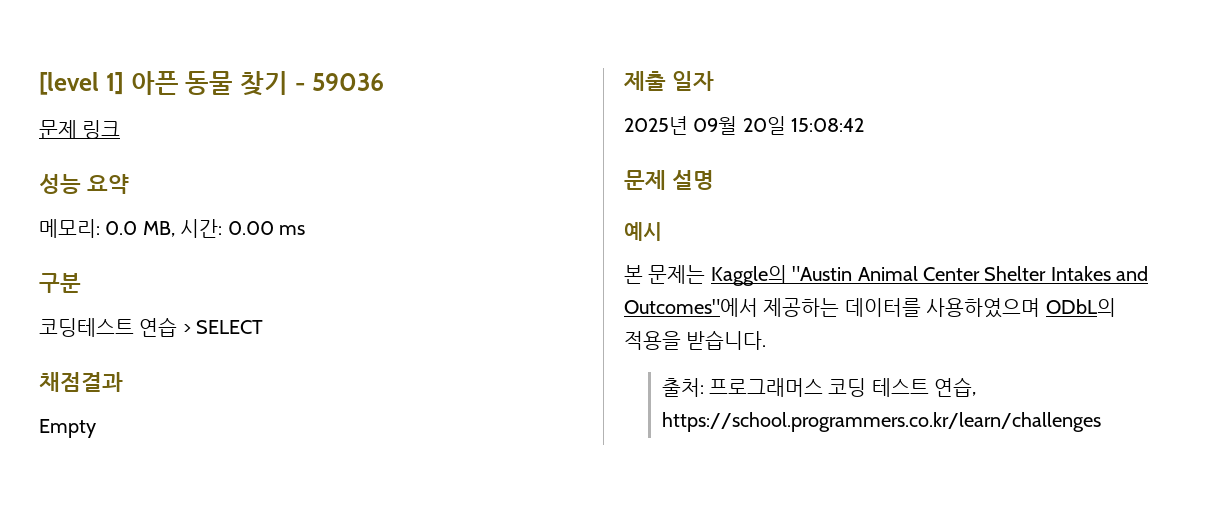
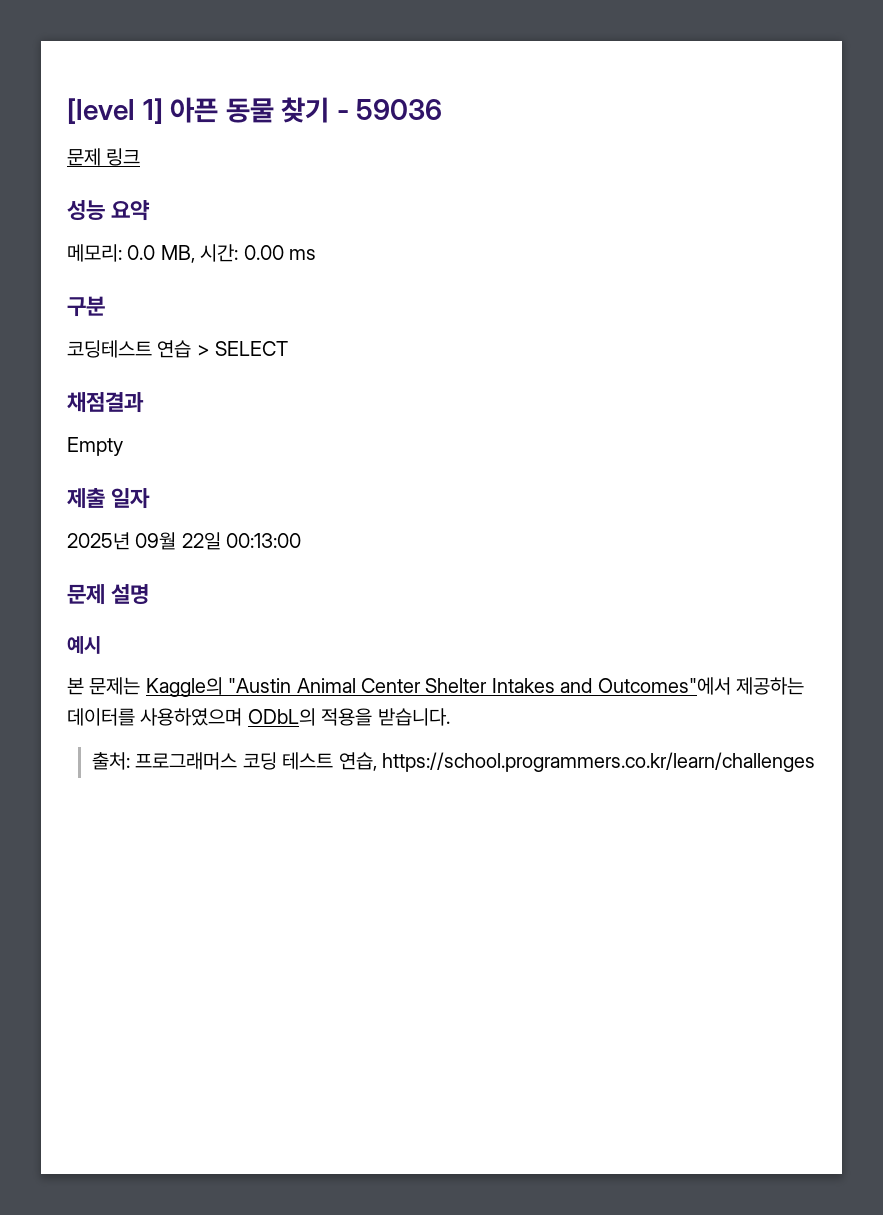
- 2025년 09월 20일 15:08:42
+ 2025년 09월 22일 00:13:00

